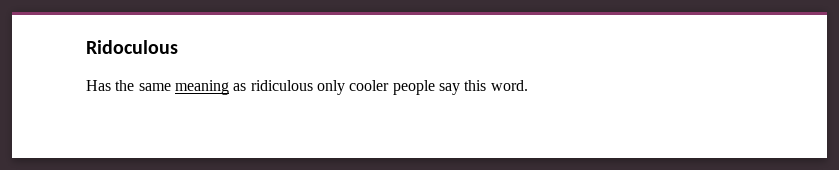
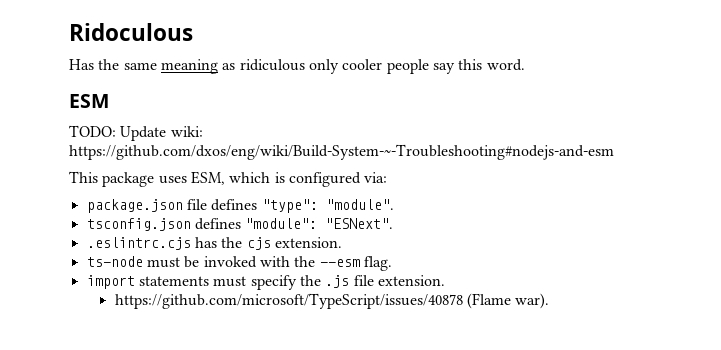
+ ESM
+ TODO: Update wiki: https://github.com/dxos/eng/wiki/Build-System-~-Troubleshooting#nodejs-and-esm
+ This package uses ESM, which is configured via:
+ package.json file defines "type": "module".
+ tsconfig.json defines "module": "ESNext".
+ .eslintrc.cjs has the cjs extension.
+ ts-node must be invoked with the --esm flag.
+ import statements must specify the .js file extension.
+ https://github.com/microsoft/TypeScript/issues/40878 (Flame war).

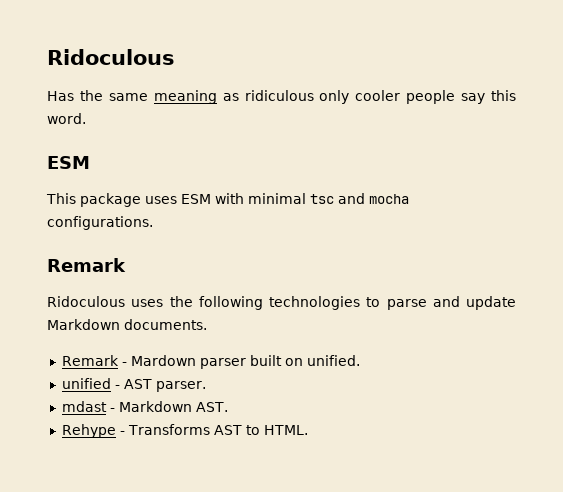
- TODO: Update wiki: https://github.com/dxos/eng/wiki/Build-System-~-Troubleshooting#nodejs-and-esm
- This package uses ESM, which is configured via:
- package.json file defines "type": "module".
- tsconfig.json defines "module": "ESNext".
- .eslintrc.cjs has the cjs extension.
- ts-node must be invoked with the --esm flag.
- import statements must specify the .js file extension.
- https://github.com/microsoft/TypeScript/issues/40878 (Flame war).
+ This package uses ESM with minimal tsc and mocha configurations.
+ Remark
+ Ridoculous uses the following technologies to parse and update Markdown documents.
+ Remark - Mardown parser built on unified.
+ unified - AST parser.
+ mdast - Markdown AST.
+ Rehype - Transforms AST to HTML.

